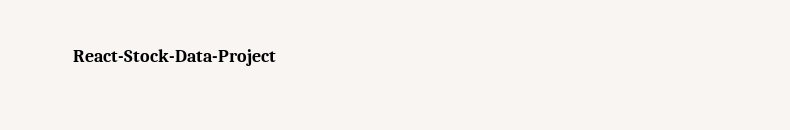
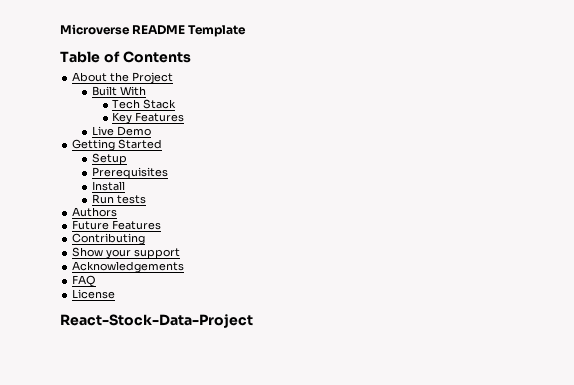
+ Microverse README Template
+ Table of Contents
+ About the Project
+ Built With
+ Tech Stack
+ Key Features
+ Live Demo
+ Getting Started
+ Setup
+ Prerequisites
+ Install
+ Run tests
+ Authors
+ Future Features
+ Contributing
+ Show your support
+ Acknowledgements
+ FAQ
+ License

